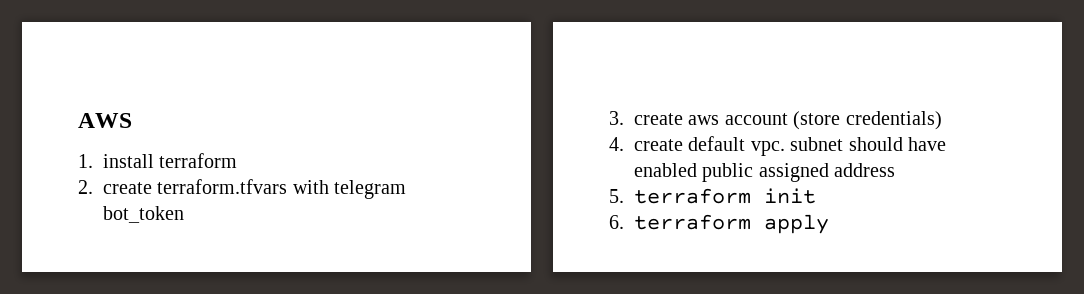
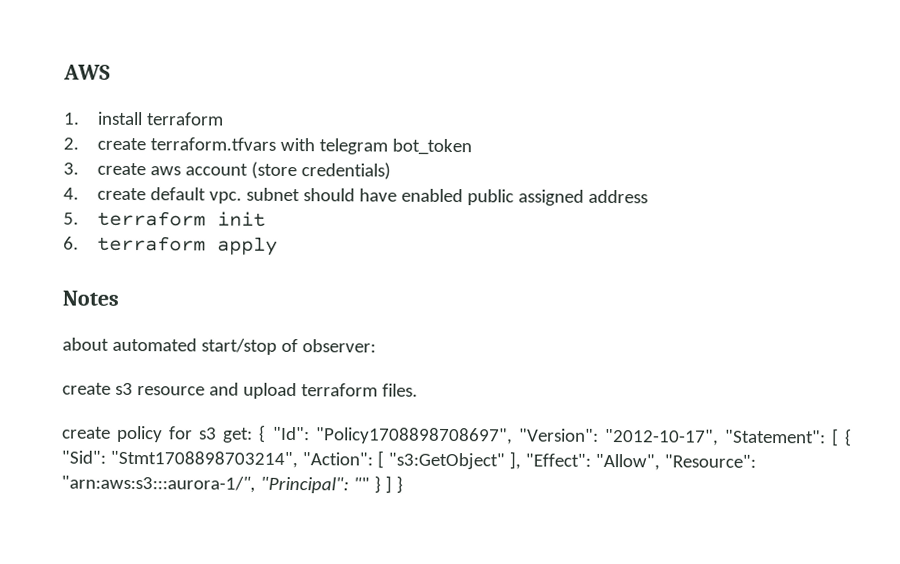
+ Notes
+ about automated start/stop of observer:
+ create s3 resource and upload terraform files.
+ create policy for s3 get: { "Id": "Policy1708898708697", "Version": "2012-10-17", "Statement": [ { "Sid": "Stmt1708898703214", "Action": [ "s3:GetObject" ], "Effect": "Allow", "Resource": "arn:aws:s3:::aurora-1/", "Principal": "" } ] }

